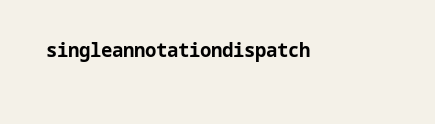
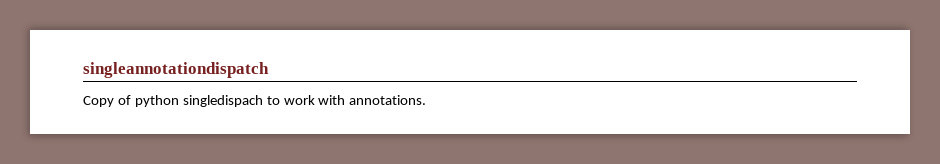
+ Copy of python singledispach to work with annotations.

